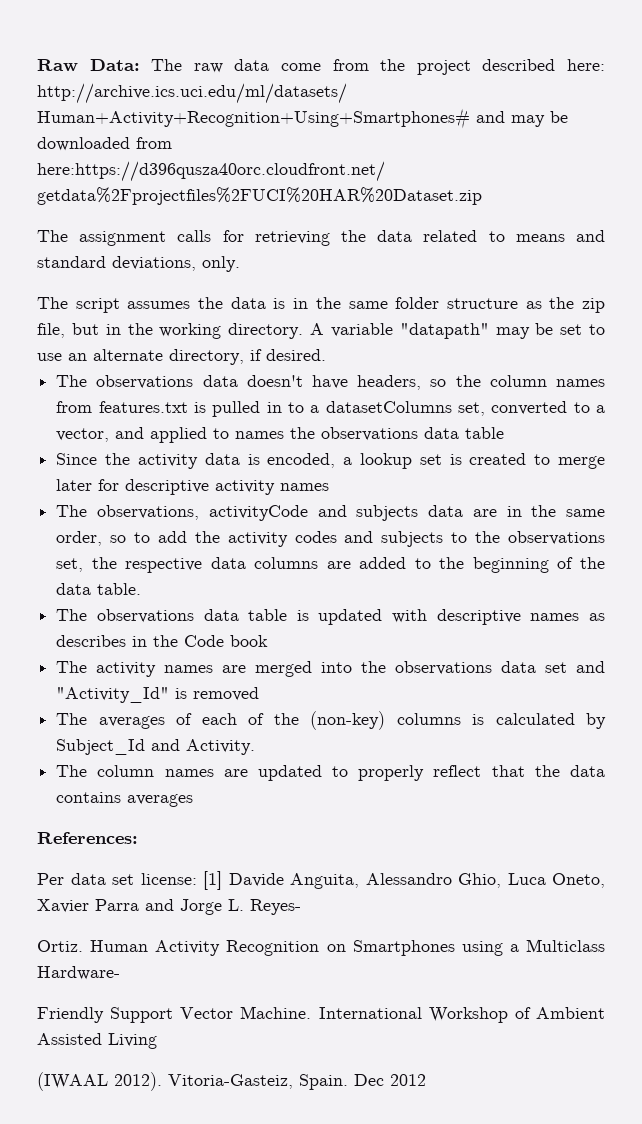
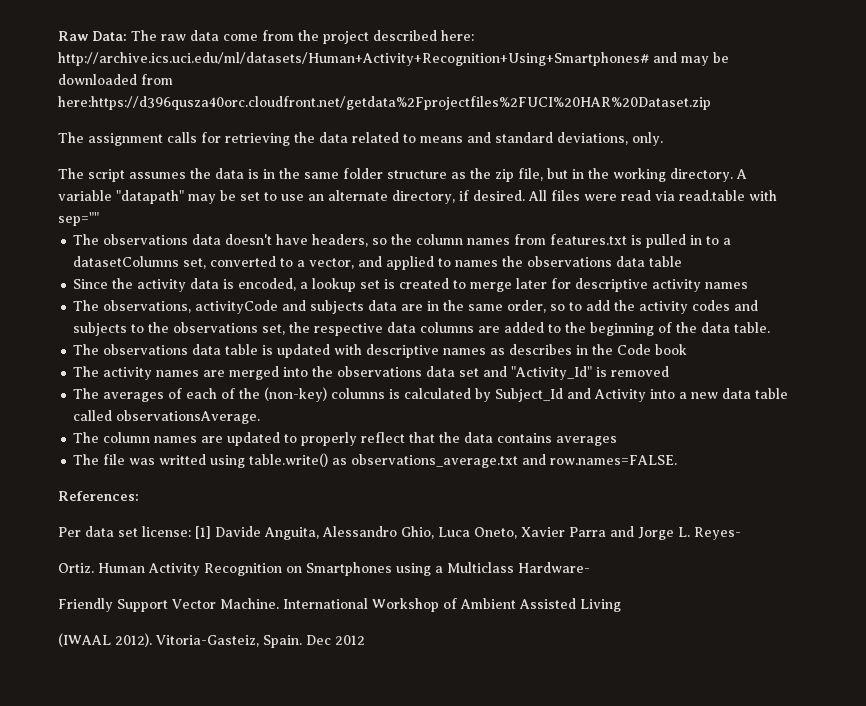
+ All files were read via read.table with sep=""
- The averages of each of the (non-key) columns is calculated by Subject_Id and Activity.
+ The averages of each of the (non-key) columns is calculated by Subject_Id and Activity into a new data table called observationsAverage.
+ The file was writted using table.write() as observations_average.txt and row.names=FALSE.

